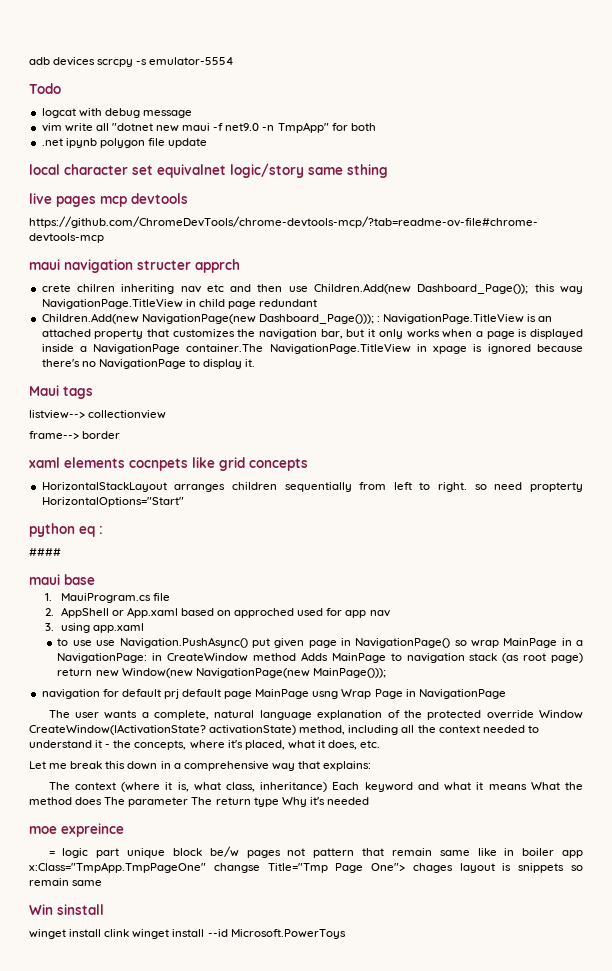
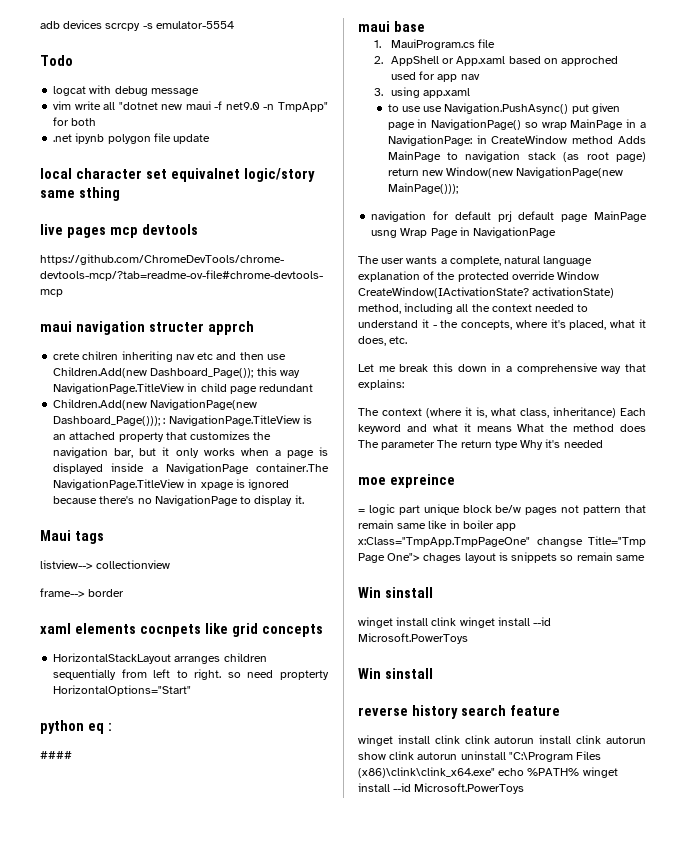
  winget install clink winget install --id Microsoft.PowerToys
+ Win sinstall
+ reverse history search feature
+ winget install clink clink autorun install clink autorun show clink autorun uninstall "C:\Program Files (x86)\clink\clink_x64.exe" echo %PATH% winget install --id Microsoft.PowerToys

